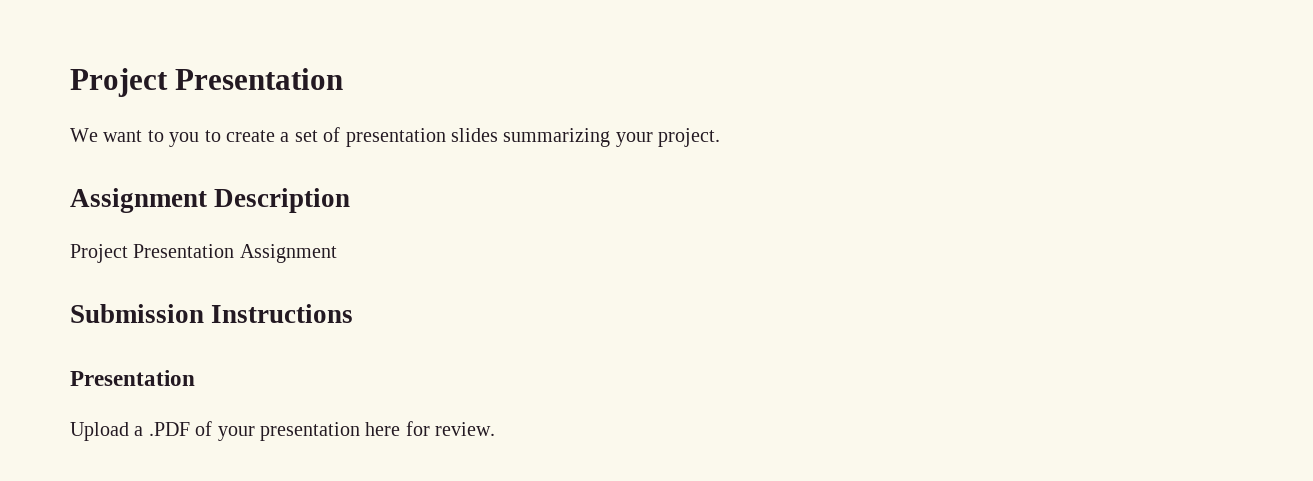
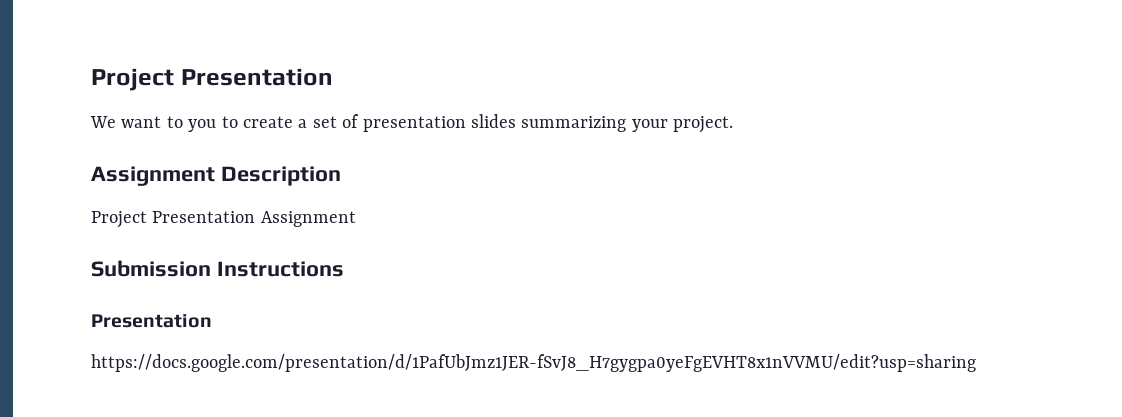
- Upload a .PDF of your presentation here for review.
+ https://docs.google.com/presentation/d/1PafUbJmz1JER-fSvJ8_H7gygpa0yeFgEVHT8x1nVVMU/edit?usp=sharing

